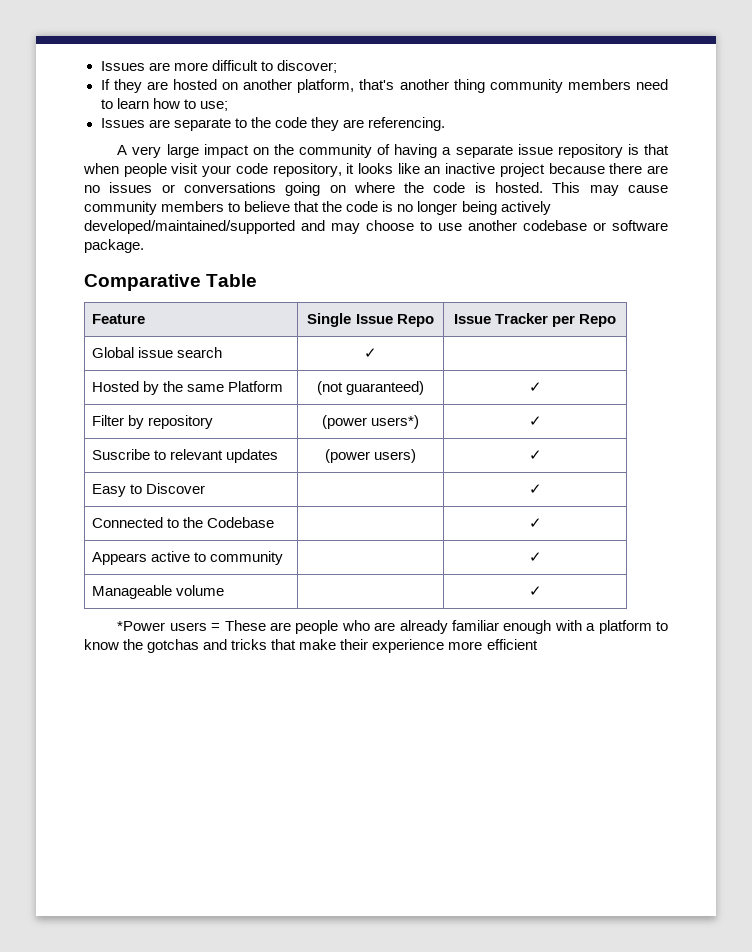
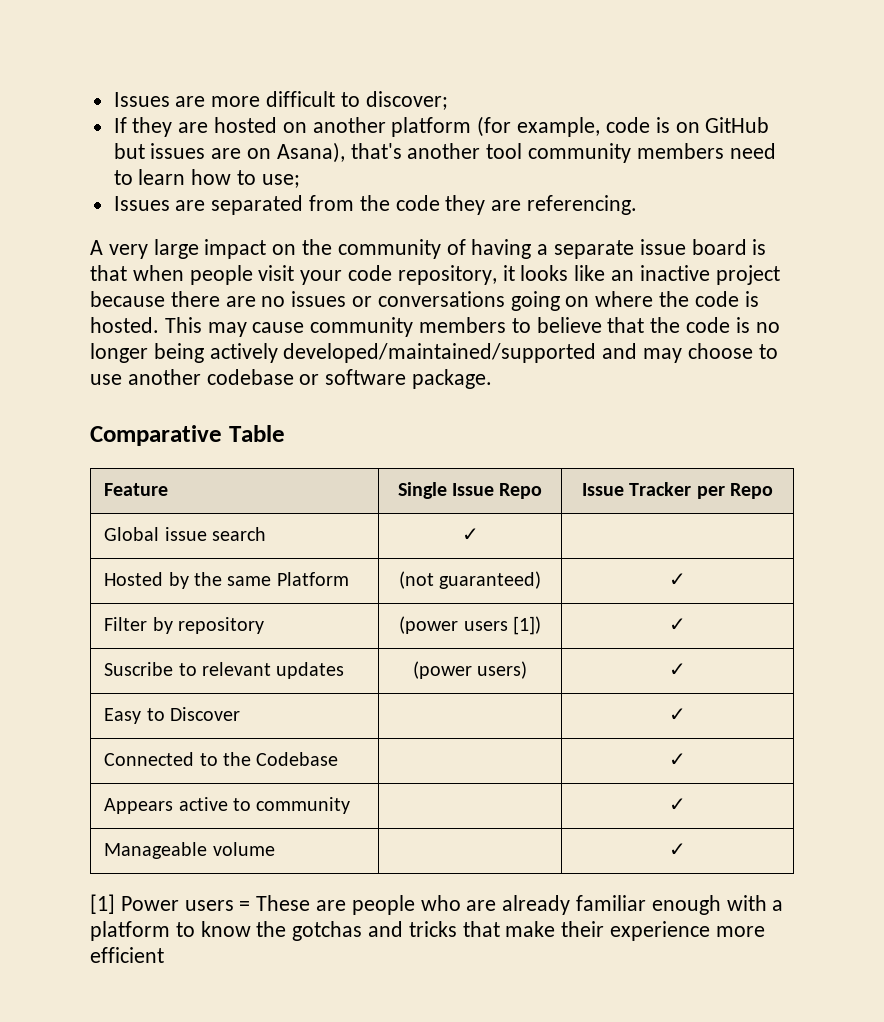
- If they are hosted on another platform, that's another thing community members need to learn how to use;
+ If they are hosted on another platform (for example, code is on GitHub but issues are on Asana), that's another tool community members need to learn how to use;
- Issues are separate to the code they are referencing.
+ Issues are separated from the code they are referencing.
- A very large impact on the community of having a separate issue repository is that when people visit your code repository, it looks like an inactive project because there are no issues or conversations going on where the code is hosted.
+ A very large impact on the community of having a separate issue board is that when people visit your code repository, it looks like an inactive project because there are no issues or conversations going on where the code is hosted.
- Filter by repository | (power users*) | ✓
+ Filter by repository | (power users [1]) | ✓
- *Power users = These are people who are already familiar enough with a platform to know the gotchas and tricks that make their experience more efficient
+ [1] Power users = These are people who are already familiar enough with a platform to know the gotchas and tricks that make their experience more efficient

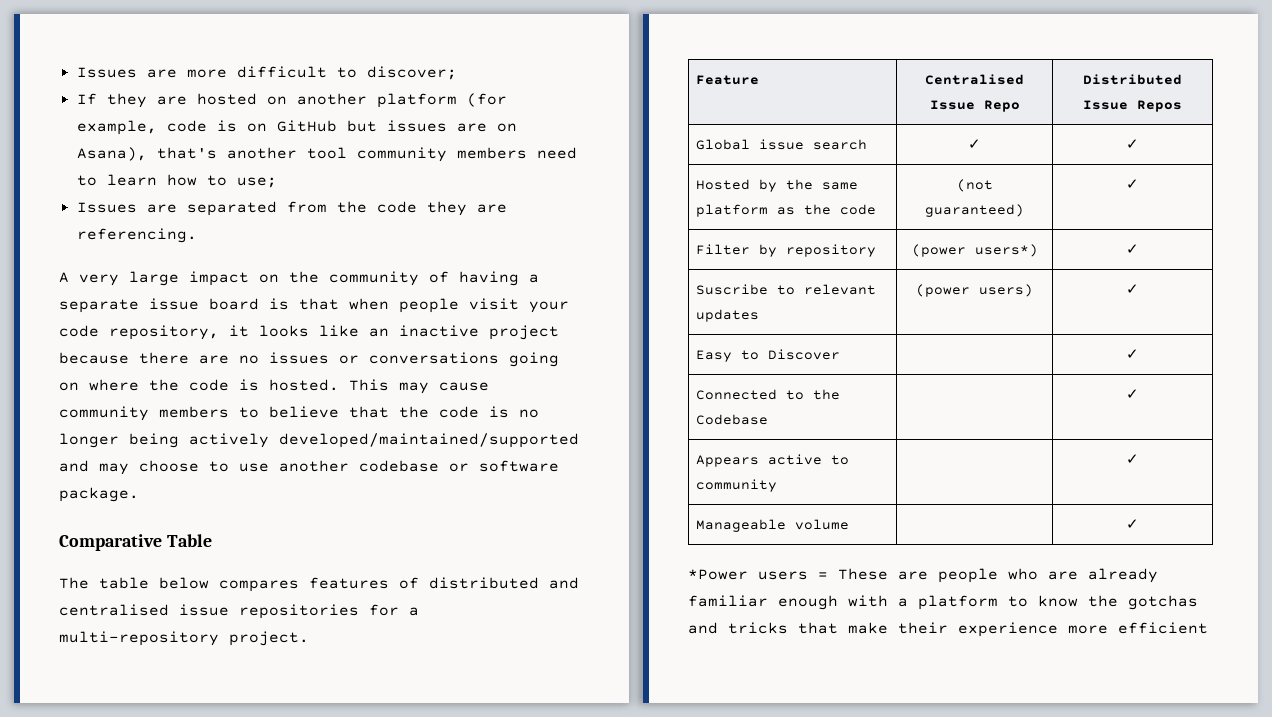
+ The table below compares features of distributed and centralised issue repositories for a multi-repository project.
- Feature | Single Issue Repo | Issue Tracker per Repo
+ Feature | Centralised Issue Repo | Distributed Issue Repos
- Global issue search | ✓ |
+ Global issue search | ✓ | ✓
- Hosted by the same Platform | (not guaranteed) | ✓
+ Hosted by the same platform as the code | (not guaranteed) | ✓
- Filter by repository | (power users [1]) | ✓
+ Filter by repository | (power users*) | ✓
- [1] Power users = These are people who are already familiar enough with a platform to know the gotchas and tricks that make their experience more efficient
+ *Power users = These are people who are already familiar enough with a platform to know the gotchas and tricks that make their experience more efficient

